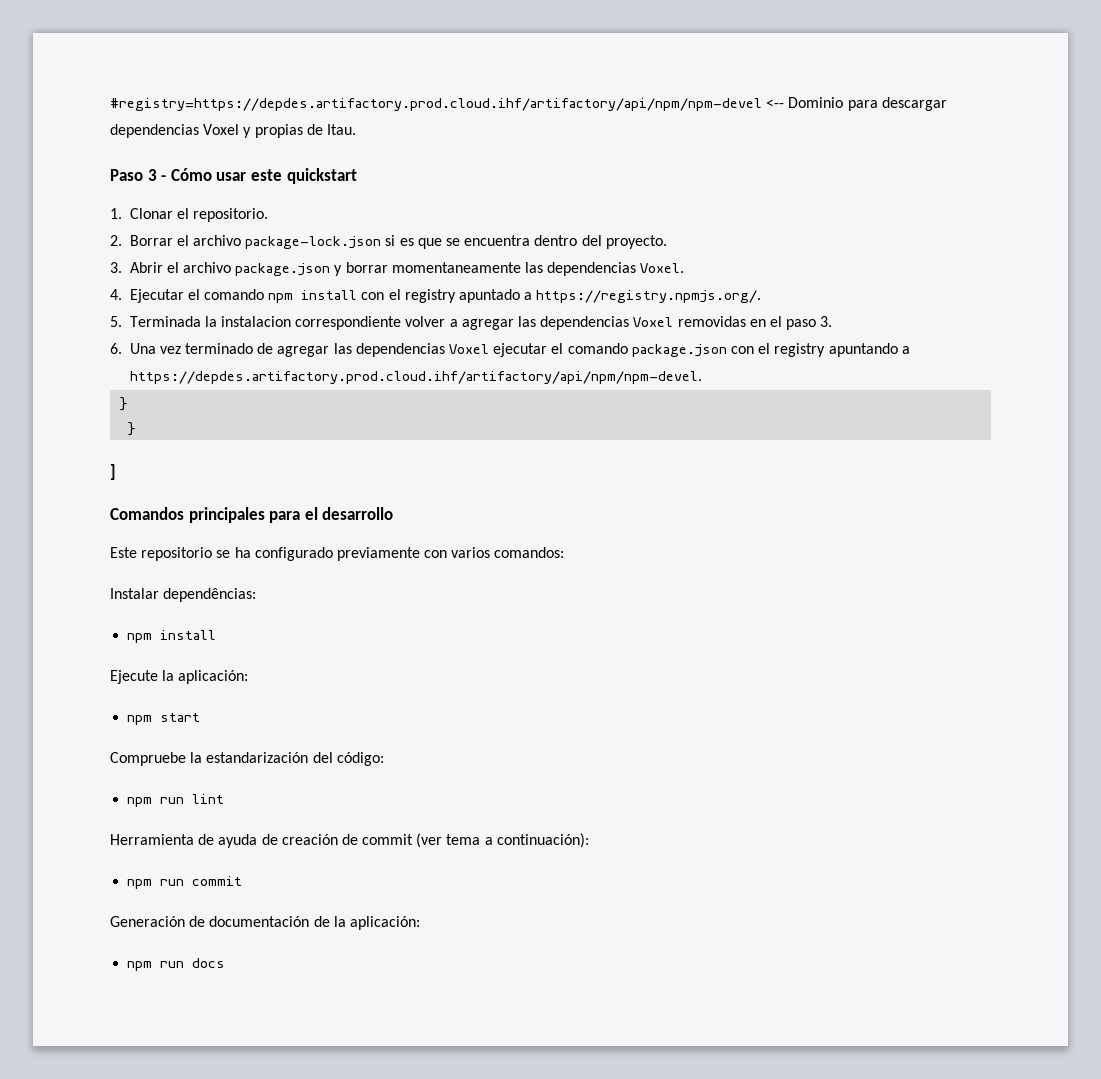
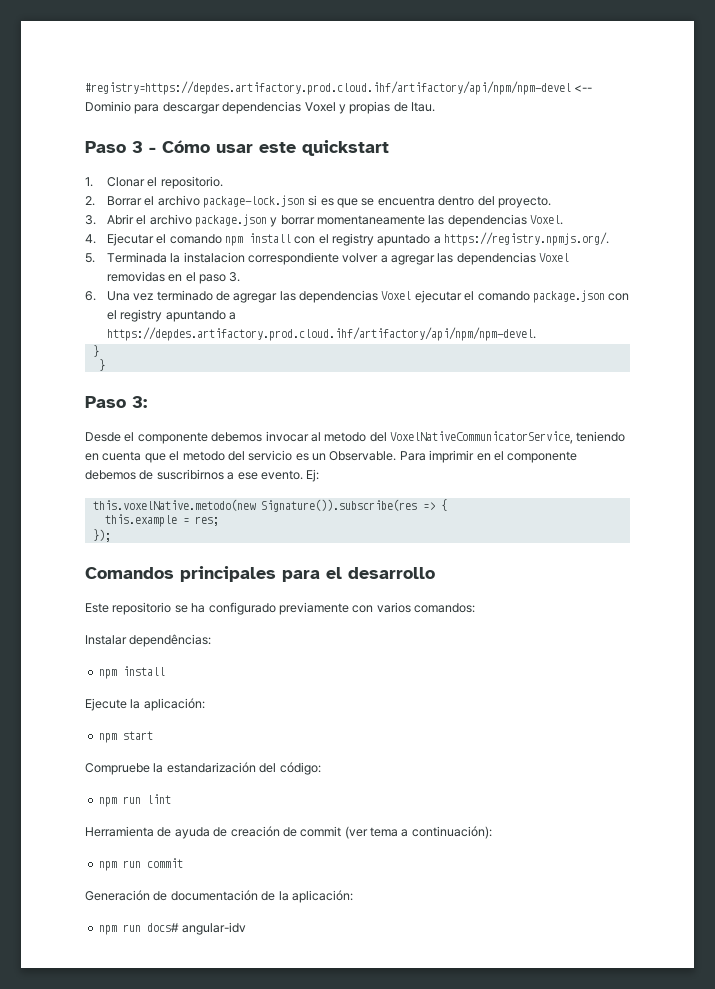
- ]
+ Paso 3:
+ Desde el componente debemos invocar al metodo del VoxelNativeCommunicatorService, teniendo en cuenta que el metodo del servicio es un Observable. Para imprimir en el componente debemos de suscribirnos a ese evento. Ej:
+ this.voxelNative.metodo(new Signature()).subscribe(res => {
+ this.example = res;
+ });
- npm run docs
+ npm run docs# angular-idv

